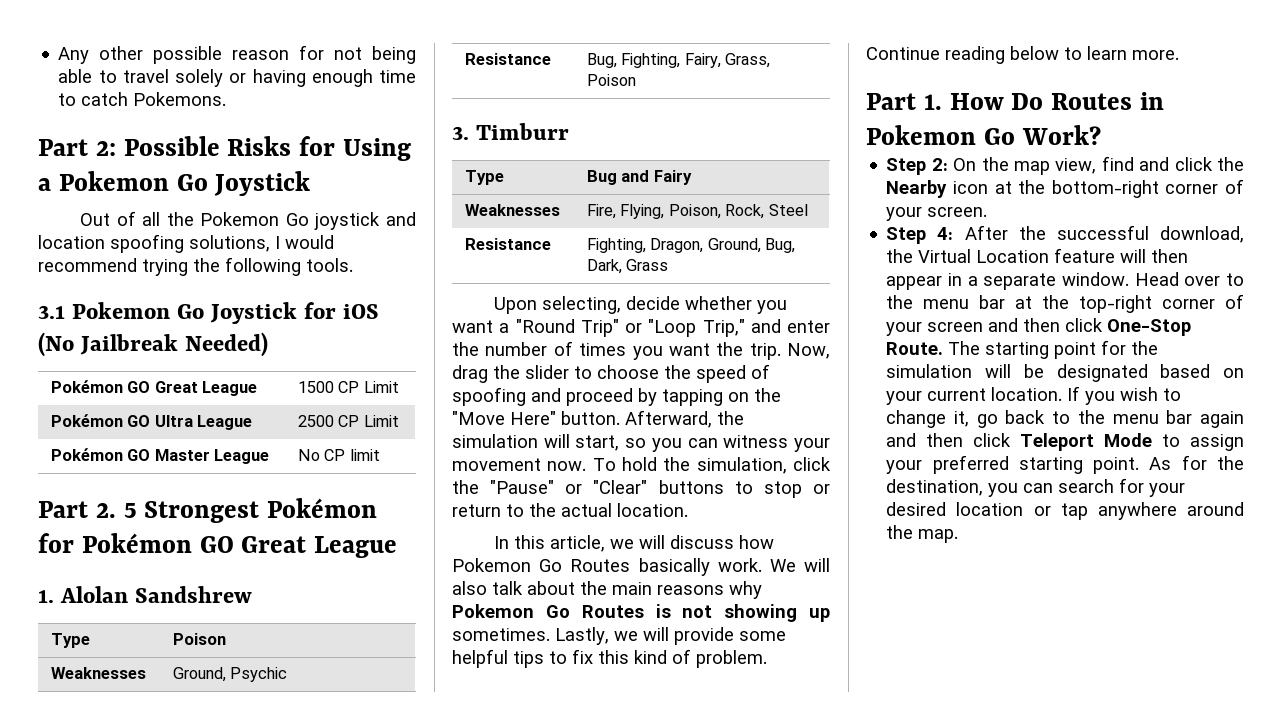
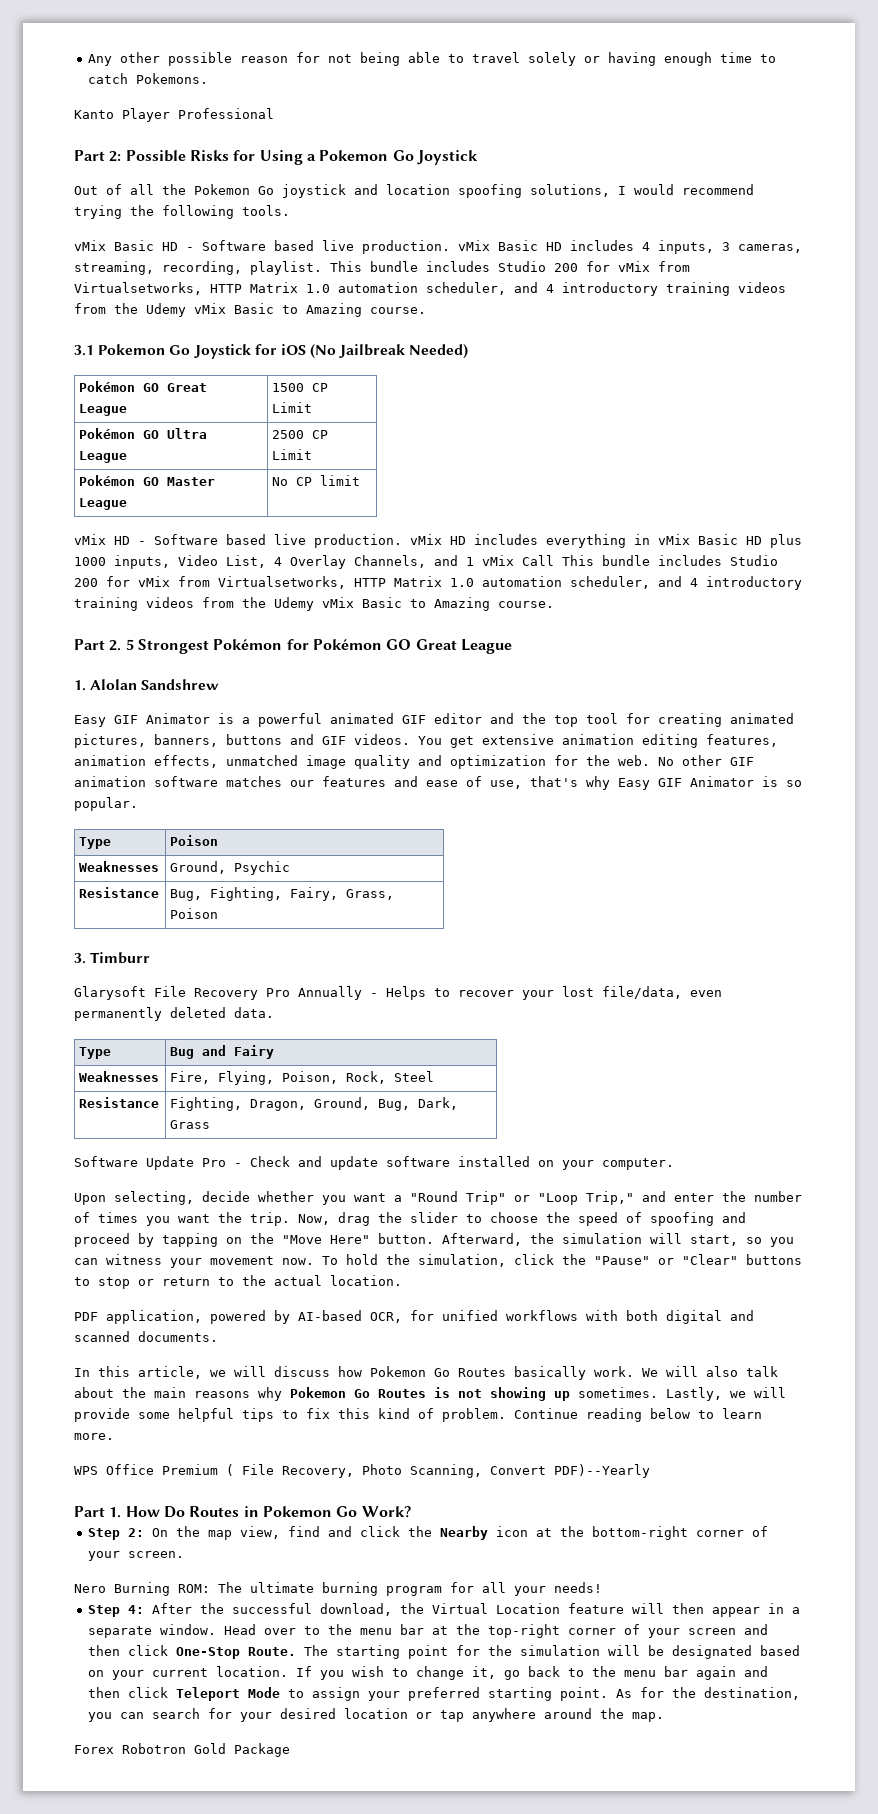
+ Kanto Player Professional
+ vMix Basic HD - Software based live production. vMix Basic HD includes 4 inputs, 3 cameras, streaming, recording, playlist. This bundle includes Studio 200 for vMix from Virtualsetworks, HTTP Matrix 1.0 automation scheduler, and 4 introductory training videos from the Udemy vMix Basic to Amazing course.
+ vMix HD - Software based live production. vMix HD includes everything in vMix Basic HD plus 1000 inputs, Video List, 4 Overlay Channels, and 1 vMix Call This bundle includes Studio 200 for vMix from Virtualsetworks, HTTP Matrix 1.0 automation scheduler, and 4 introductory training videos from the Udemy vMix Basic to Amazing course.
+ Easy GIF Animator is a powerful animated GIF editor and the top tool for creating animated pictures, banners, buttons and GIF videos. You get extensive animation editing features, animation effects, unmatched image quality and optimization for the web. No other GIF animation software matches our features and ease of use, that's why Easy GIF Animator is so popular.
+ Glarysoft File Recovery Pro Annually - Helps to recover your lost file/data, even permanently deleted data.
+ Software Update Pro - Check and update software installed on your computer.
+ PDF application, powered by AI-based OCR, for unified workflows with both digital and scanned documents.
+ WPS Office Premium ( File Recovery, Photo Scanning, Convert PDF)--Yearly
+ Nero Burning ROM: The ultimate burning program for all your needs!
+ Forex Robotron Gold Package

